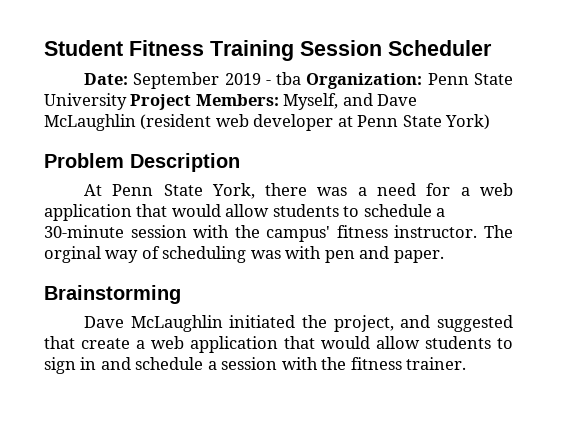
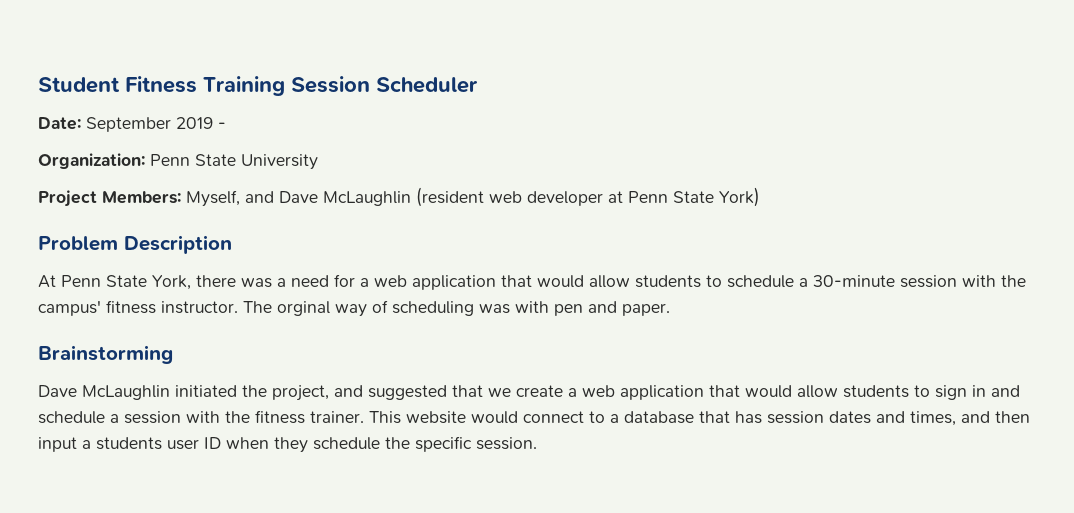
- Date: September 2019 - tba Organization: Penn State University Project Members: Myself, and Dave McLaughlin (resident web developer at Penn State York)
+ Date: September 2019 -
+ Organization: Penn State University
+ Project Members: Myself, and Dave McLaughlin (resident web developer at Penn State York)
- Dave McLaughlin initiated the project, and suggested that create a web application that would allow students to sign in and schedule a session with the fitness trainer.
+ Dave McLaughlin initiated the project, and suggested that we create a web application that would allow students to sign in and schedule a session with the fitness trainer.
+ This website would connect to a database that has session dates and times, and then input a students user ID when they schedule the specific session.

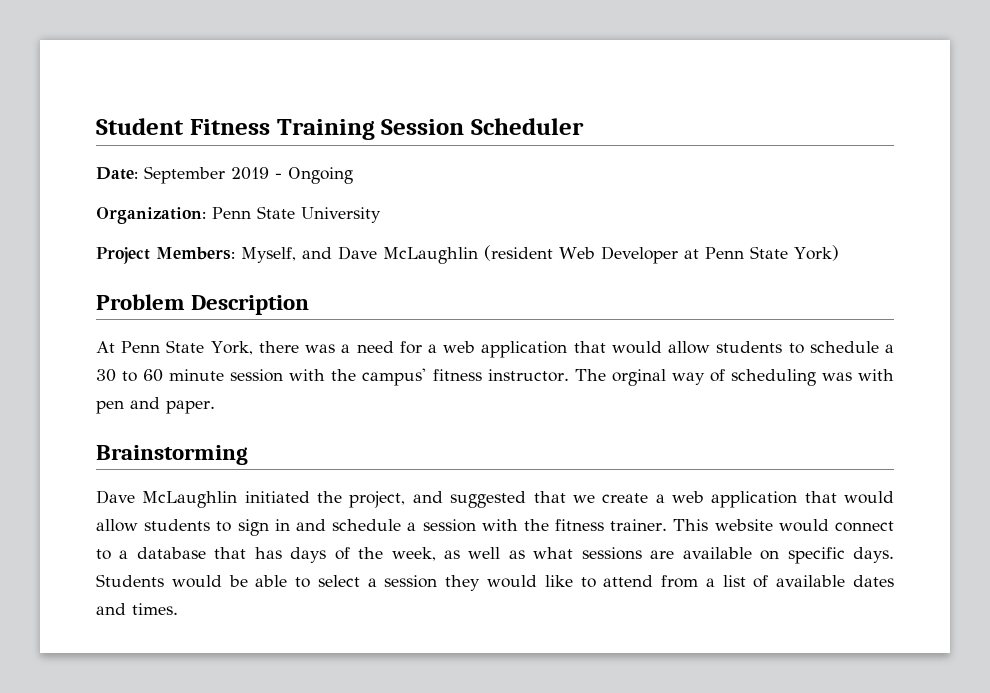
- Date: September 2019 -
+ Date: September 2019 - Ongoing
- Project Members: Myself, and Dave McLaughlin (resident web developer at Penn State York)
+ Project Members: Myself, and Dave McLaughlin (resident Web Developer at Penn State York)
- At Penn State York, there was a need for a web application that would allow students to schedule a 30-minute session with the campus' fitness instructor.
+ At Penn State York, there was a need for a web application that would allow students to schedule a 30 to 60 minute session with the campus' fitness instructor.
- This website would connect to a database that has session dates and times, and then input a students user ID when they schedule the specific session.
+ This website would connect to a database that has days of the week, as well as what sessions are available on specific days. Students would be able to select a session they would like to attend from a list of available dates and times.

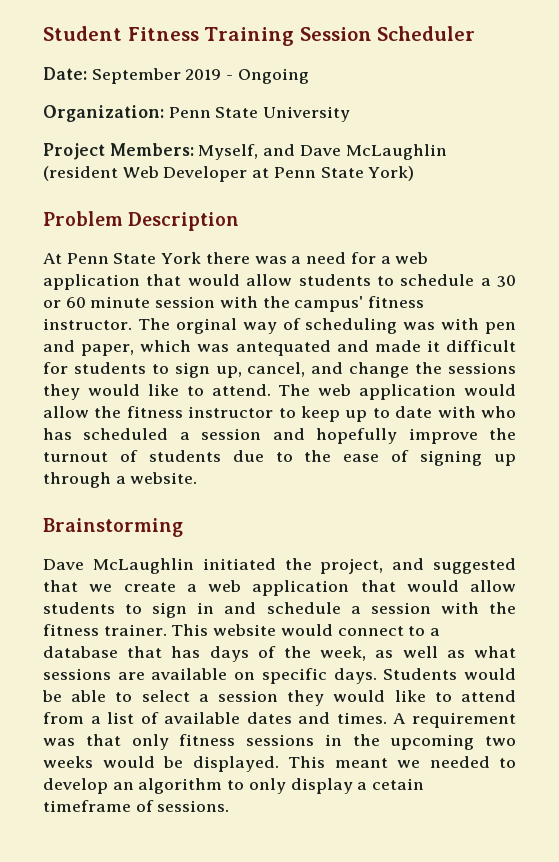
- At Penn State York, there was a need for a web application that would allow students to schedule a 30 to 60 minute session with the campus' fitness instructor.
+ At Penn State York there was a need for a web application that would allow students to schedule a 30 or 60 minute session with the campus' fitness instructor.
- The orginal way of scheduling was with pen and paper.
+ The orginal way of scheduling was with pen and paper, which was antequated and made it difficult for students to sign up, cancel, and change the sessions they would like to attend. The web application would allow the fitness instructor to keep up to date with who has scheduled a session and hopefully improve the turnout of students due to the ease of signing up through a website.
+ A requirement was that only fitness sessions in the upcoming two weeks would be displayed. This meant we needed to develop an algorithm to only display a cetain timeframe of sessions.

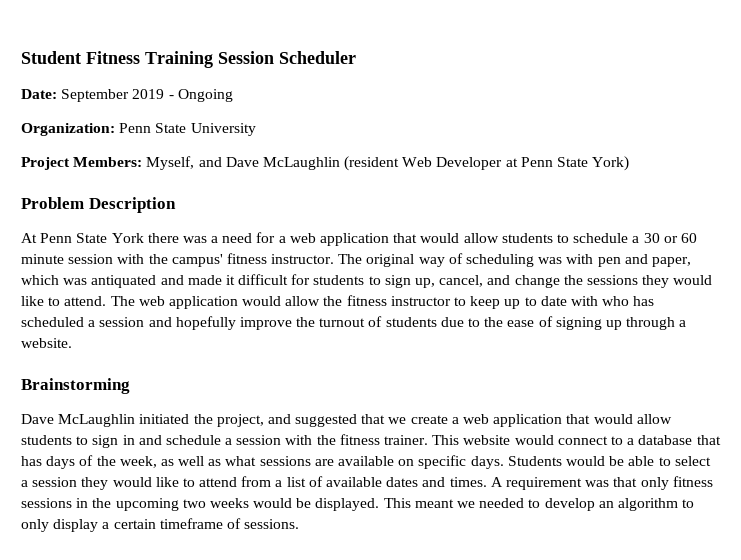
- The orginal way of scheduling was with pen and paper, which was antequated and made it difficult for students to sign up, cancel, and change the sessions they would like to attend.
+ The original way of scheduling was with pen and paper, which was antiquated and made it difficult for students to sign up, cancel, and change the sessions they would like to attend.
- This meant we needed to develop an algorithm to only display a cetain timeframe of sessions.
+ This meant we needed to develop an algorithm to only display a certain timeframe of sessions.

